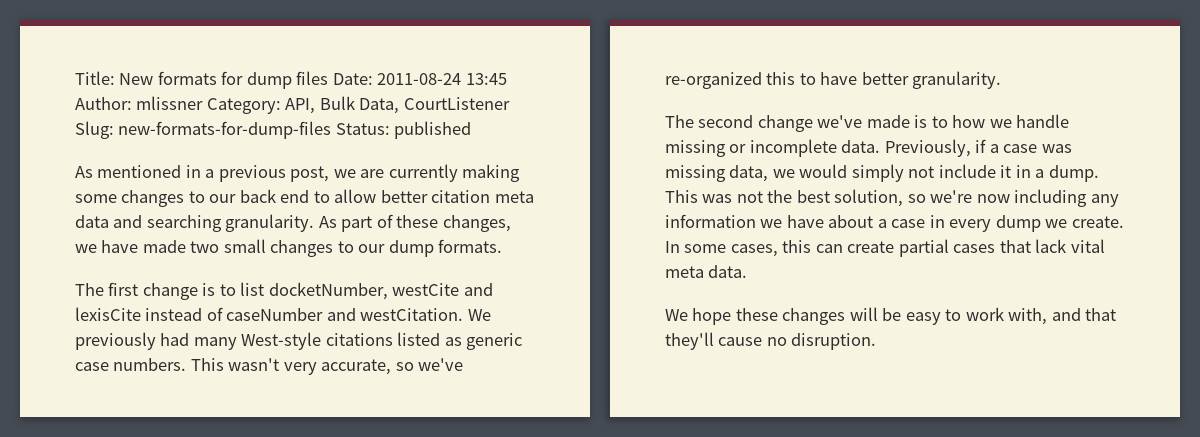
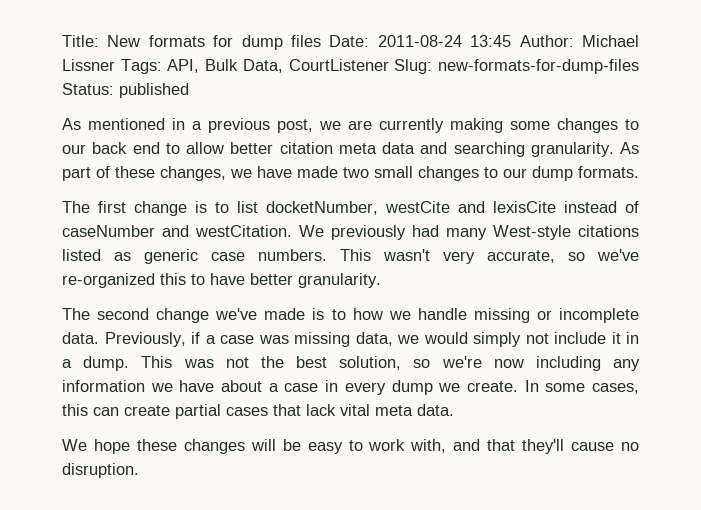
- Title: New formats for dump files Date: 2011-08-24 13:45 Author: mlissner Category: API, Bulk Data, CourtListener Slug: new-formats-for-dump-files Status: published
+ Title: New formats for dump files Date: 2011-08-24 13:45 Author: Michael Lissner Tags: API, Bulk Data, CourtListener Slug: new-formats-for-dump-files Status: published

